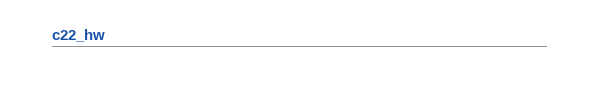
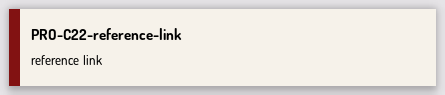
- c22_hw
+ PRO-C22-reference-link
+ reference link

